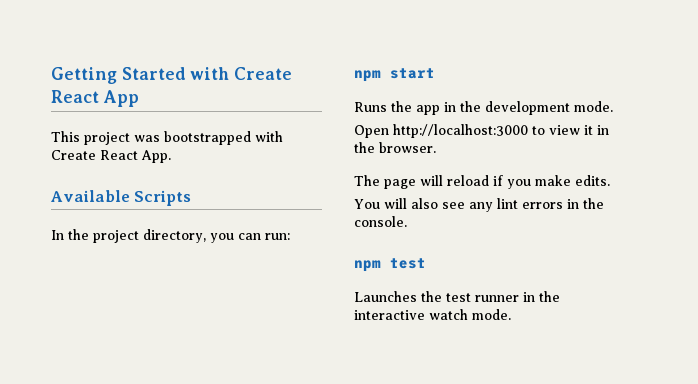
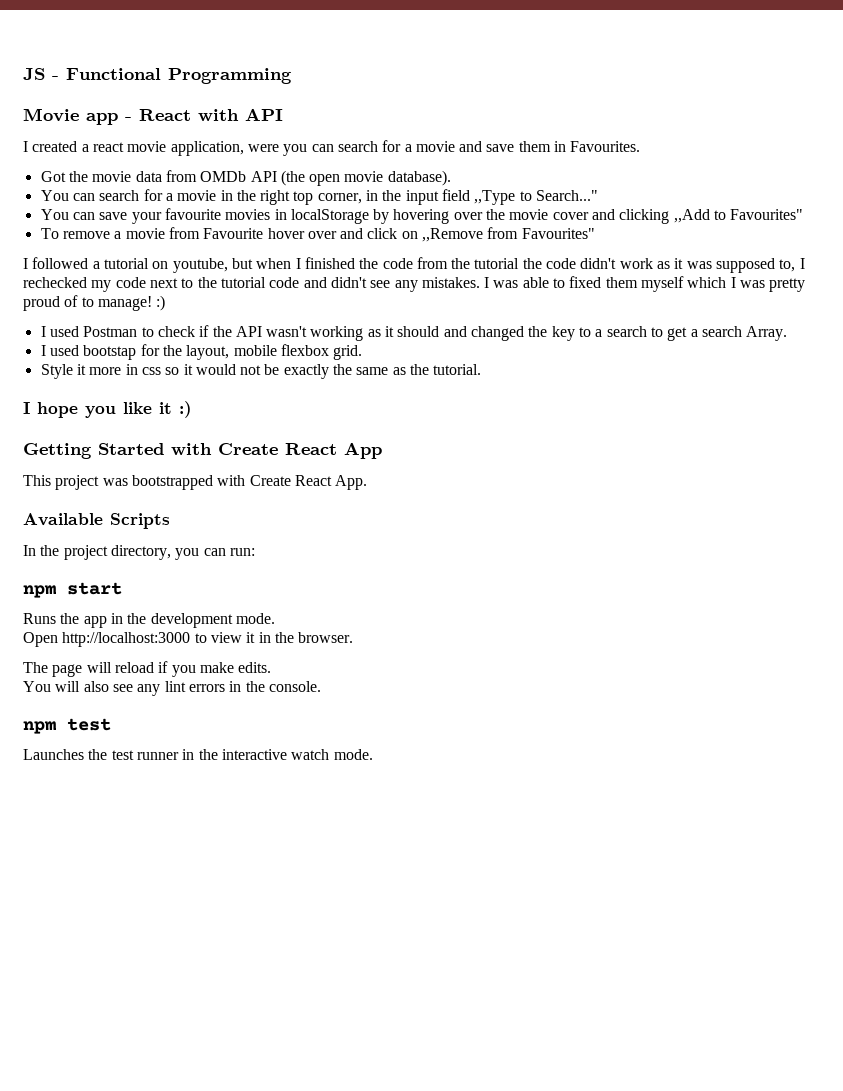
+ JS - Functional Programming
+ Movie app - React with API
+ I created a react movie application, were you can search for a movie and save them in Favourites.
+ Got the movie data from OMDb API (the open movie database).
+ You can search for a movie in the right top corner, in the input field ,,Type to Search..."
+ You can save your favourite movies in localStorage by hovering over the movie cover and clicking ,,Add to Favourites"
+ To remove a movie from Favourite hover over and click on ,,Remove from Favourites"
+ I followed a tutorial on youtube, but when I finished the code from the tutorial the code didn't work as it was supposed to, I rechecked my code next to the tutorial code and didn't see any mistakes. I was able to fixed them myself which I was pretty proud of to manage! :)
+ I used Postman to check if the API wasn't working as it should and changed the key to a search to get a search Array.
+ I used bootstap for the layout, mobile flexbox grid.
+ Style it more in css so it would not be exactly the same as the tutorial.
+ I hope you like it :)

